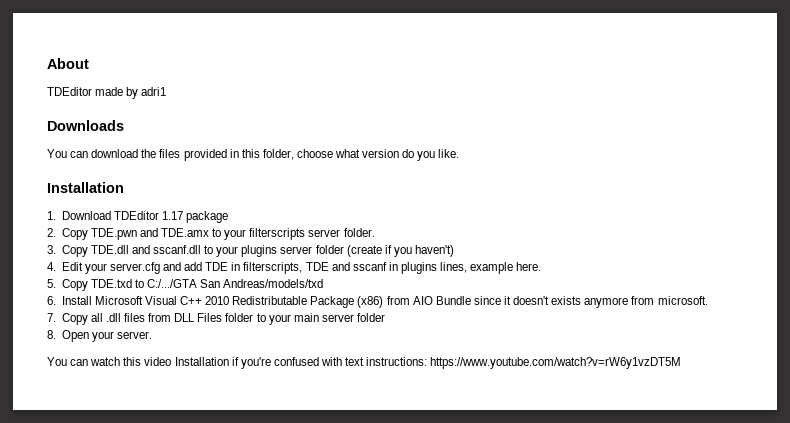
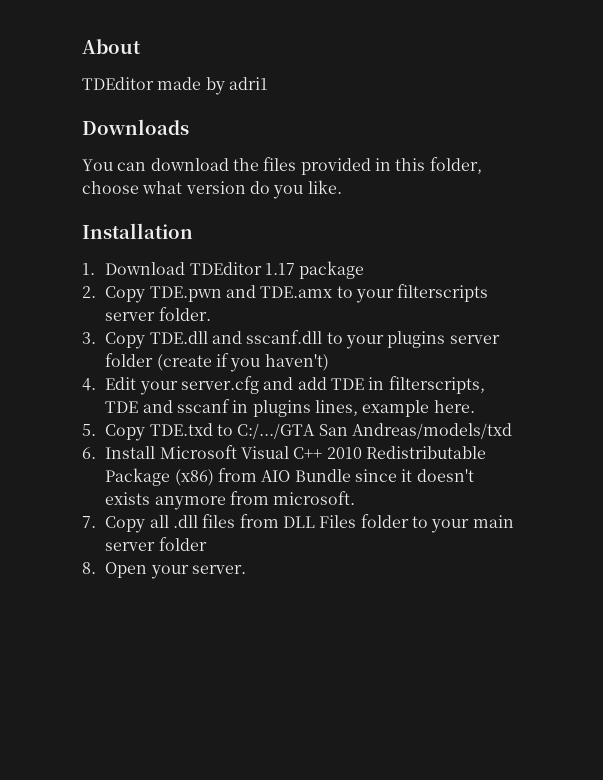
- You can watch this video Installation if you're confused with text instructions: https://www.youtube.com/watch?v=rW6y1vzDT5M

